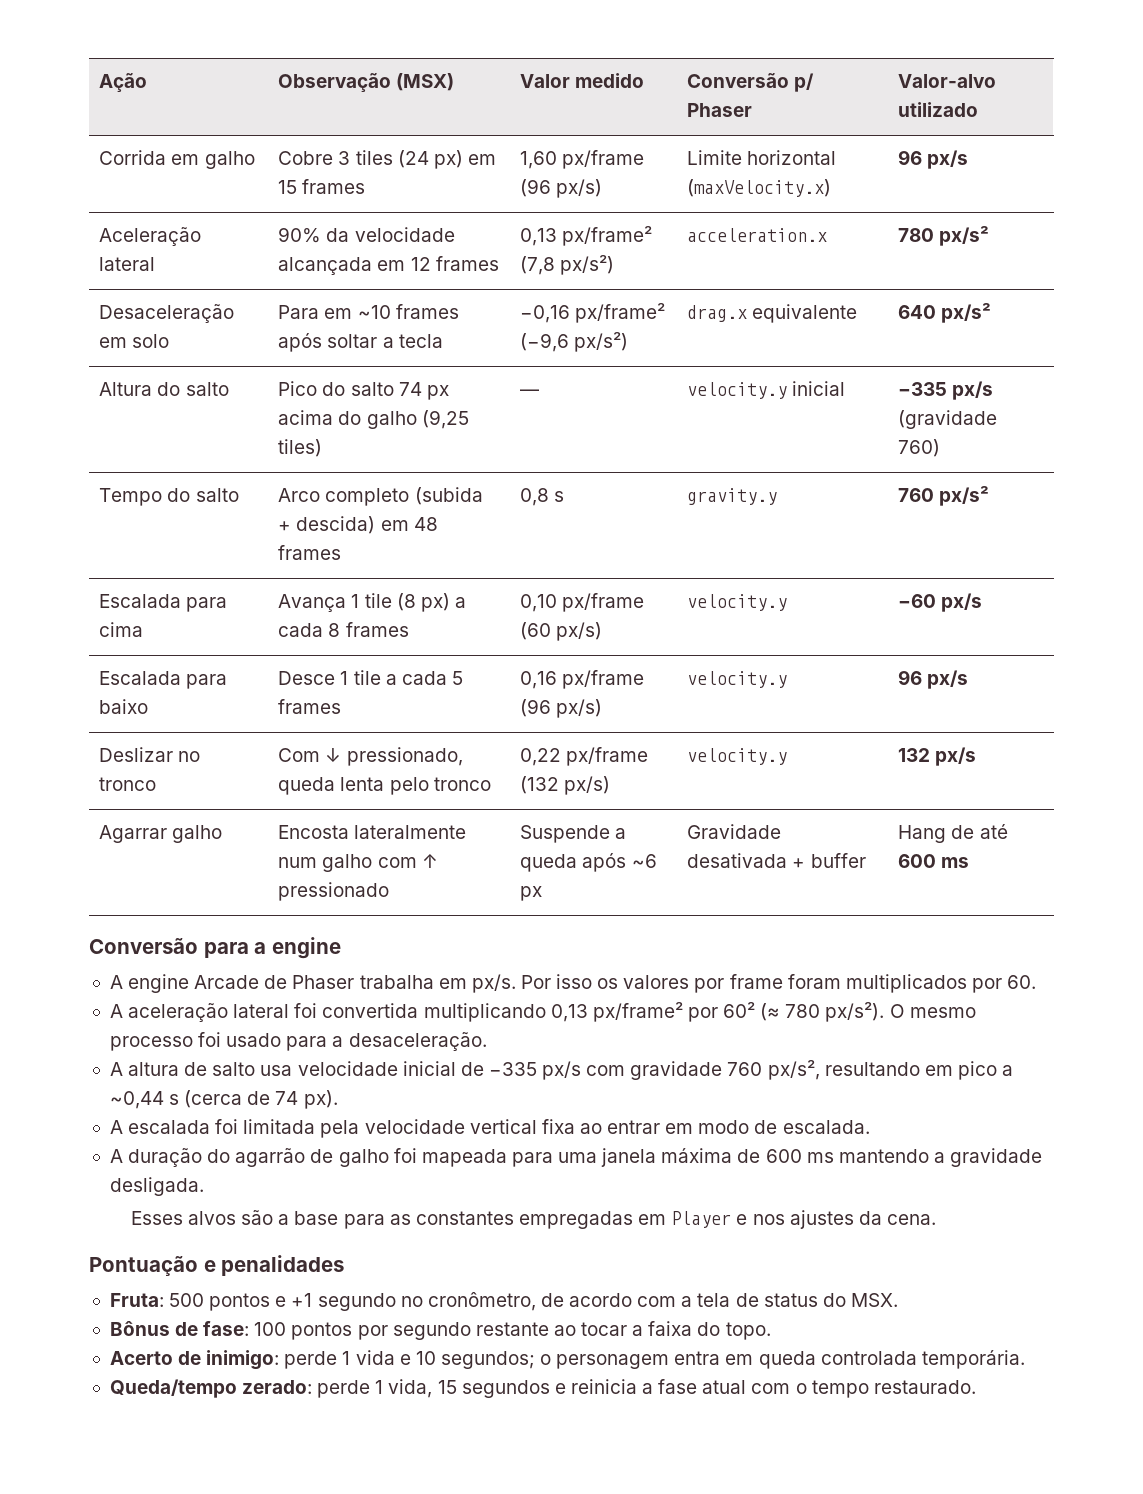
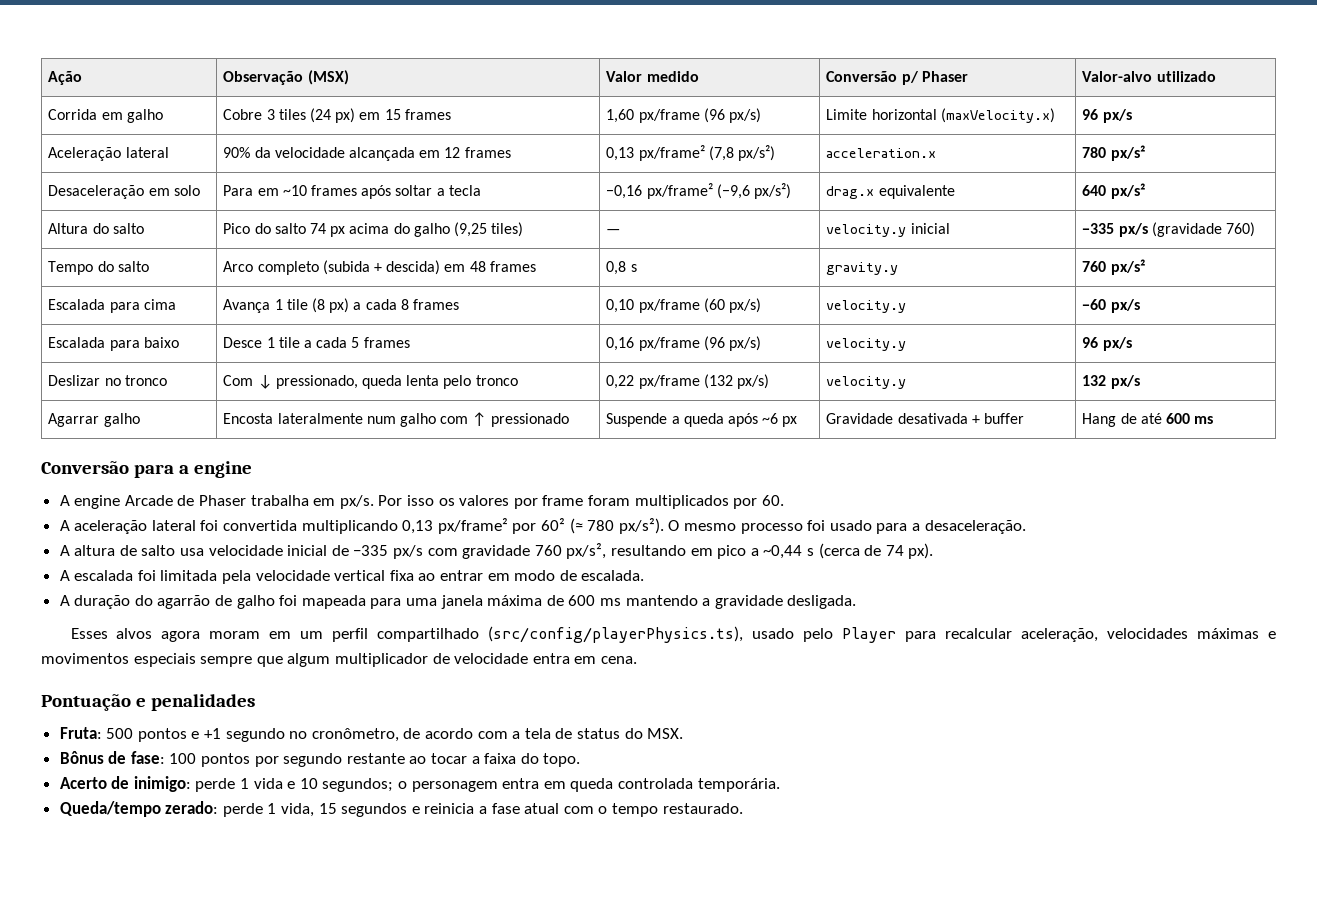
- Esses alvos são a base para as constantes empregadas em Player e nos ajustes da cena.
+ Esses alvos agora moram em um perfil compartilhado (src/config/playerPhysics.ts), usado pelo Player para recalcular aceleração, velocidades máximas e movimentos especiais sempre que algum multiplicador de velocidade entra em cena.

